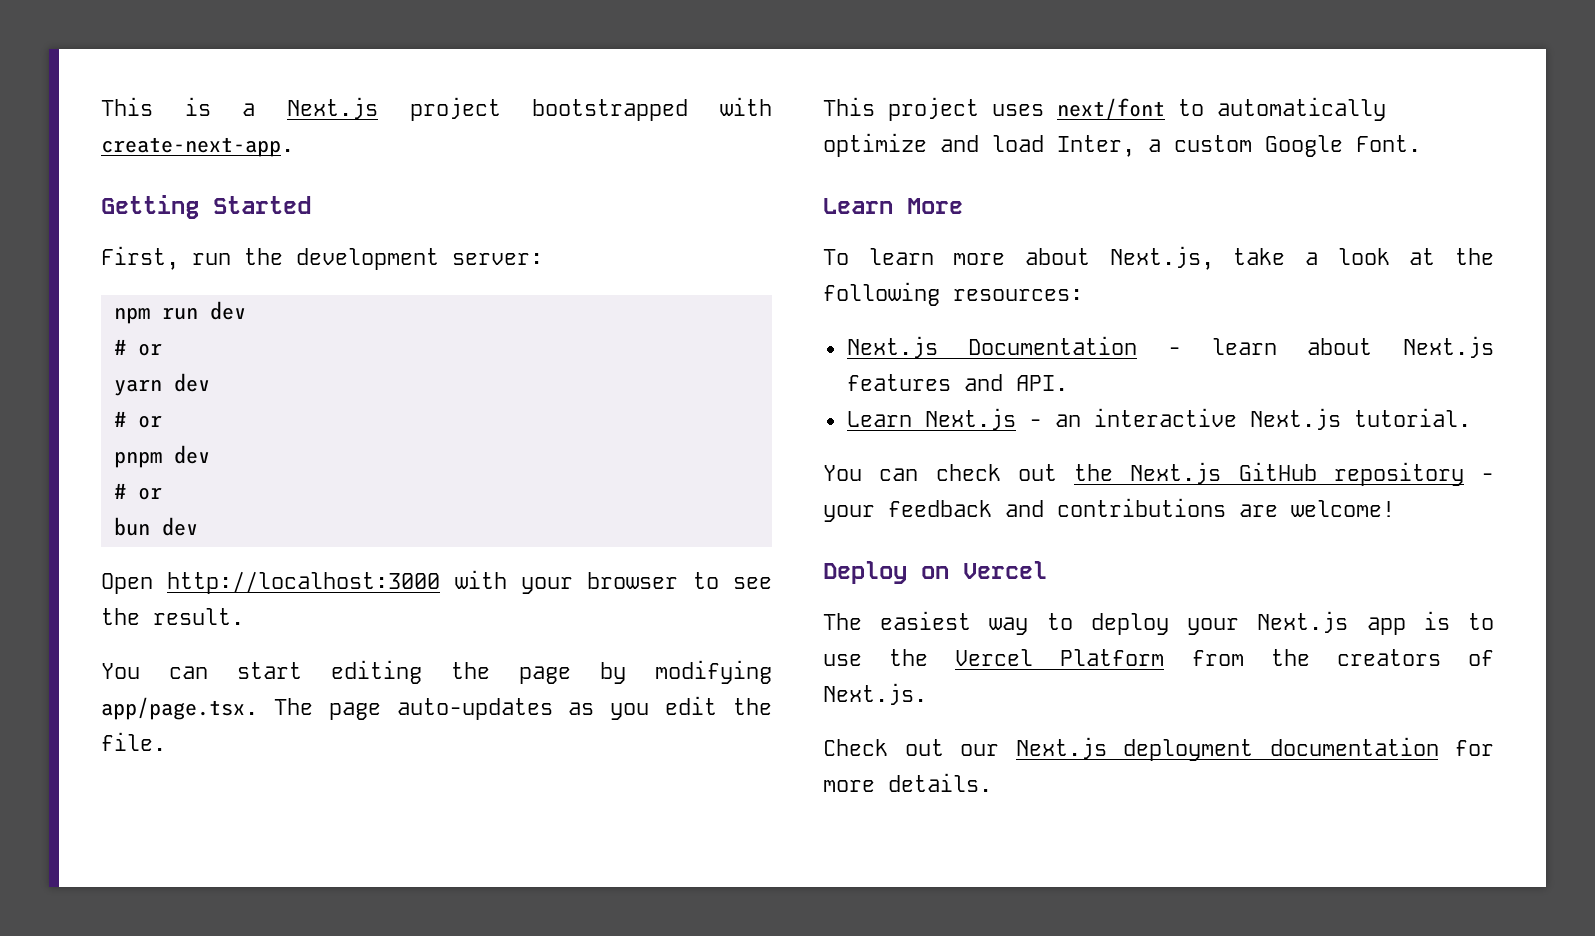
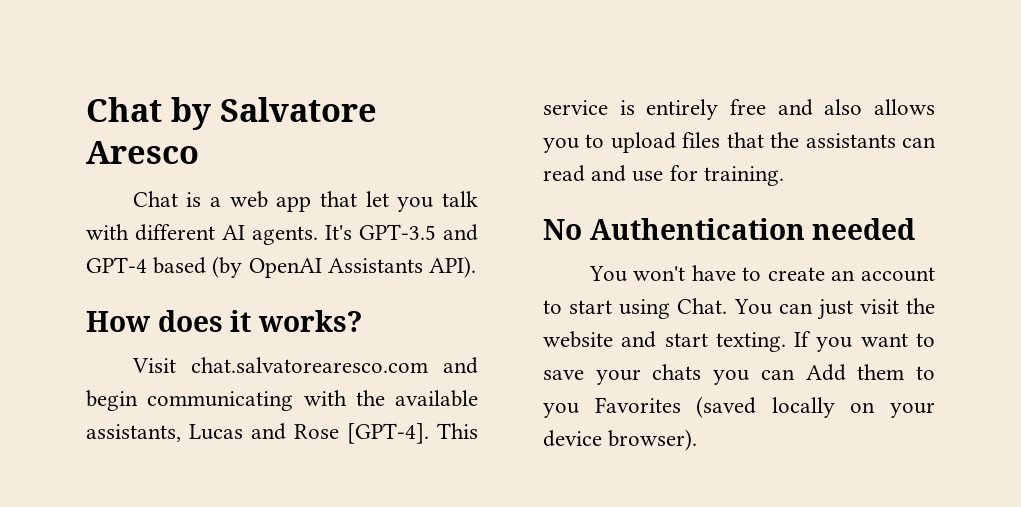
- This is a Next.js project bootstrapped with create-next-app.
- Getting Started
- First, run the development server:
- npm run dev
- # or
- yarn dev
- # or
- pnpm dev
- # or
- bun dev
- Open http://localhost:3000 with your browser to see the result.
- You can start editing the page by modifying app/page.tsx. The page auto-updates as you edit the file.
- This project uses next/font to automatically optimize and load Inter, a custom Google Font.
- Learn More
- To learn more about Next.js, take a look at the following resources:
- Next.js Documentation - learn about Next.js features and API.
- Learn Next.js - an interactive Next.js tutorial.
- You can check out the Next.js GitHub repository - your feedback and contributions are welcome!
- Deploy on Vercel
- The easiest way to deploy your Next.js app is to use the Vercel Platform from the creators of Next.js.
- Check out our Next.js deployment documentation for more details.
+ Chat by Salvatore Aresco
+ Chat is a web app that let you talk with different AI agents. It's GPT-3.5 and GPT-4 based (by OpenAI Assistants API).
+ How does it works?
+ Visit chat.salvatorearesco.com and begin communicating with the available assistants, Lucas and Rose [GPT-4]. This service is entirely free and also allows you to upload files that the assistants can read and use for training.
+ No Authentication needed
+ You won't have to create an account to start using Chat. You can just visit the website and start texting. If you want to save your chats you can Add them to you Favorites (saved locally on your device browser).

